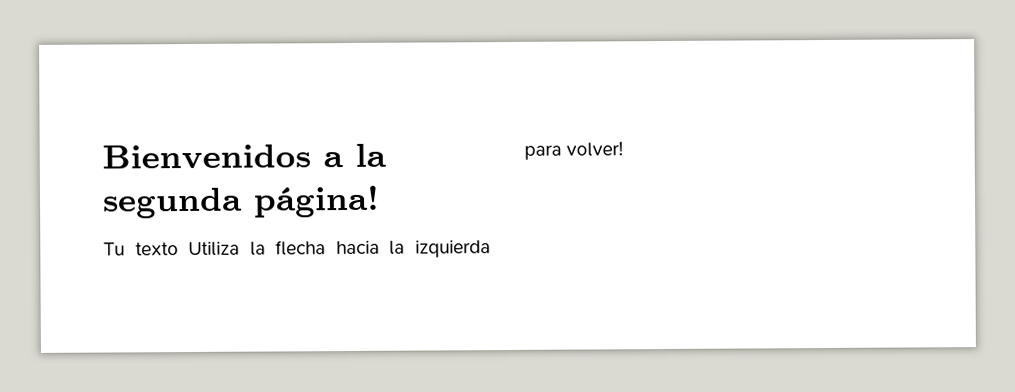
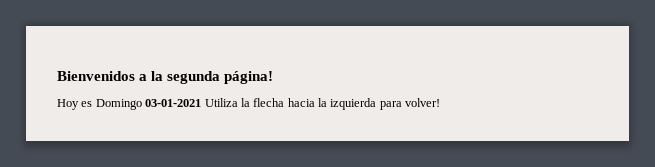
- Tu texto Utiliza la flecha hacia la izquierda para volver!
+ Hoy es Domingo 03-01-2021 Utiliza la flecha hacia la izquierda para volver!

